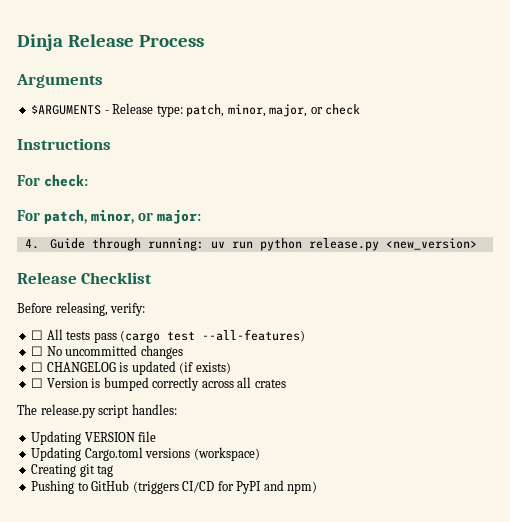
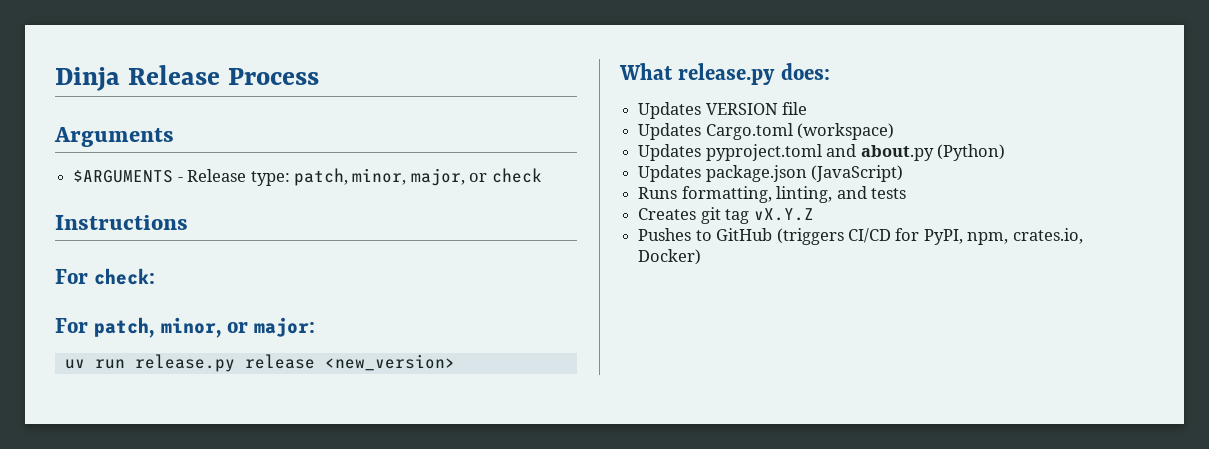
- 4. Guide through running: uv run python release.py <new_version>
- Release Checklist
- Before releasing, verify:
- ☐ All tests pass (cargo test --all-features)
- ☐ No uncommitted changes
- ☐ CHANGELOG is updated (if exists)
- ☐ Version is bumped correctly across all crates
- The release.py script handles:
- Updating VERSION file
- Updating Cargo.toml versions (workspace)
- Creating git tag
- Pushing to GitHub (triggers CI/CD for PyPI and npm)
+ uv run release.py release <new_version>
+ What release.py does:
+ Updates VERSION file
+ Updates Cargo.toml (workspace)
+ Updates pyproject.toml and about.py (Python)
+ Updates package.json (JavaScript)
+ Runs formatting, linting, and tests
+ Creates git tag vX.Y.Z
+ Pushes to GitHub (triggers CI/CD for PyPI, npm, crates.io, Docker)

